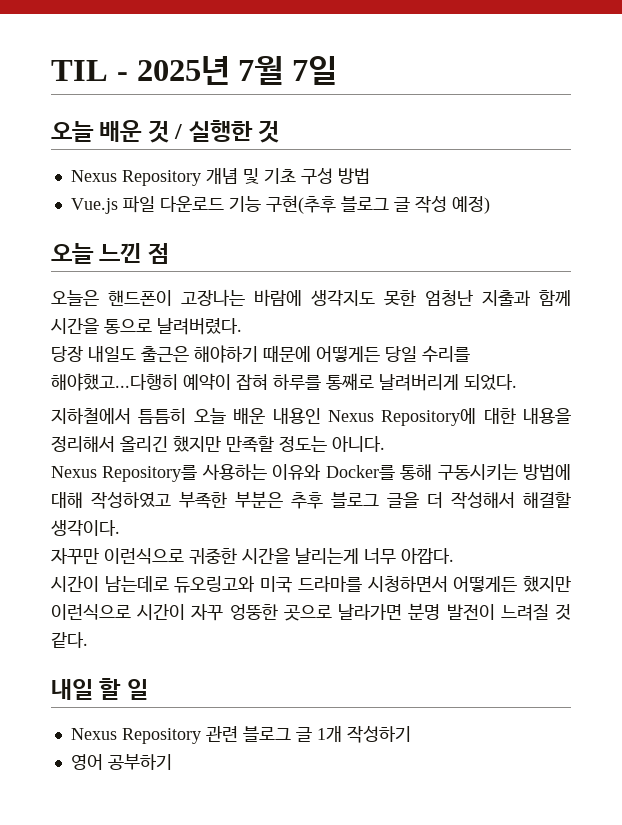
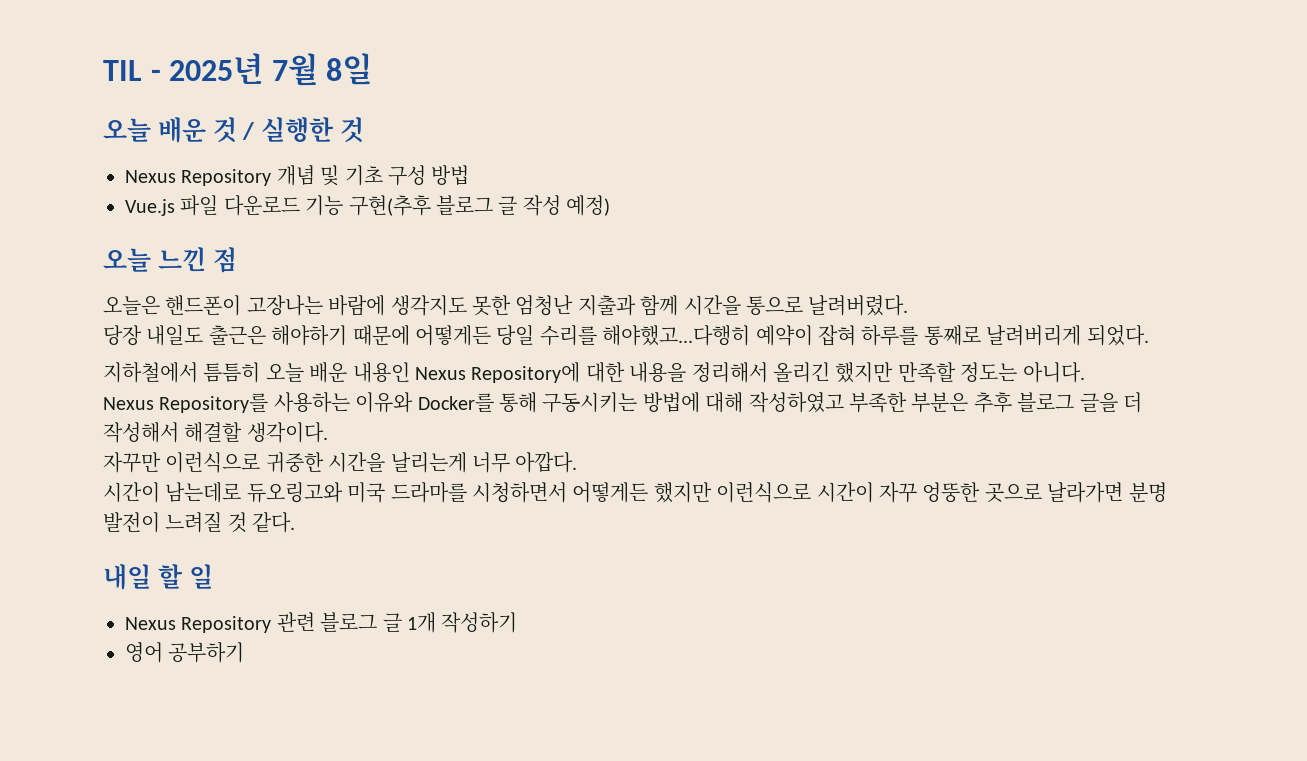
- TIL - 2025년 7월 7일
+ TIL - 2025년 7월 8일

